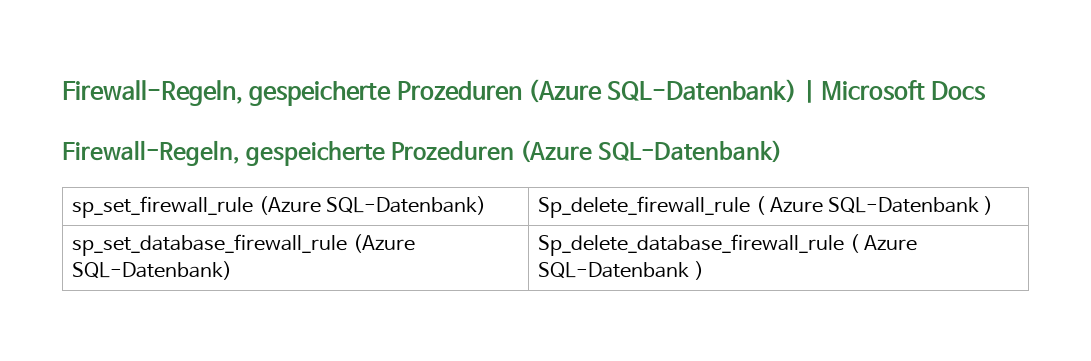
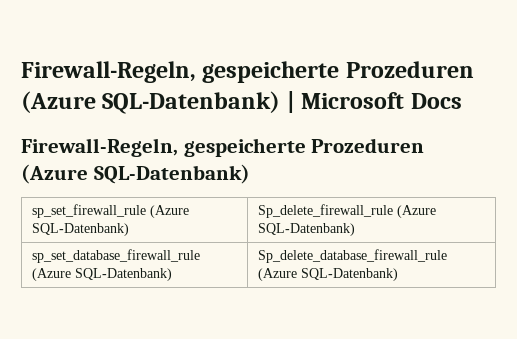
- sp_set_firewall_rule (Azure SQL-Datenbank) | Sp_delete_firewall_rule ( Azure SQL-Datenbank )
+ sp_set_firewall_rule (Azure SQL-Datenbank) | Sp_delete_firewall_rule (Azure SQL-Datenbank)
- sp_set_database_firewall_rule (Azure SQL-Datenbank) | Sp_delete_database_firewall_rule ( Azure SQL-Datenbank )
+ sp_set_database_firewall_rule (Azure SQL-Datenbank) | Sp_delete_database_firewall_rule (Azure SQL-Datenbank)

